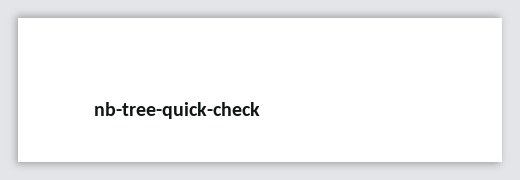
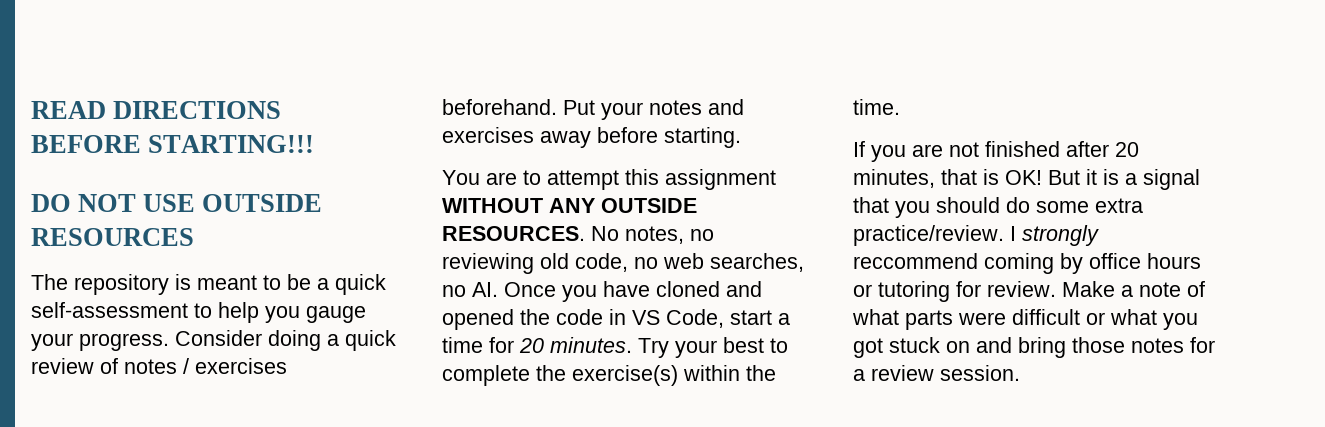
- nb-tree-quick-check
+ READ DIRECTIONS BEFORE STARTING!!!
+ DO NOT USE OUTSIDE RESOURCES
+ The repository is meant to be a quick self-assessment to help you gauge your progress. Consider doing a quick review of notes / exercises beforehand. Put your notes and exercises away before starting.
+ You are to attempt this assignment WITHOUT ANY OUTSIDE RESOURCES. No notes, no reviewing old code, no web searches, no AI. Once you have cloned and opened the code in VS Code, start a time for 20 minutes. Try your best to complete the exercise(s) within the time.
+ If you are not finished after 20 minutes, that is OK! But it is a signal that you should do some extra practice/review. I strongly reccommend coming by office hours or tutoring for review. Make a note of what parts were difficult or what you got stuck on and bring those notes for a review session.

